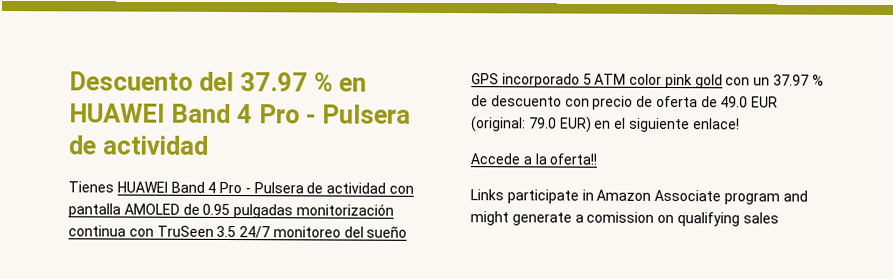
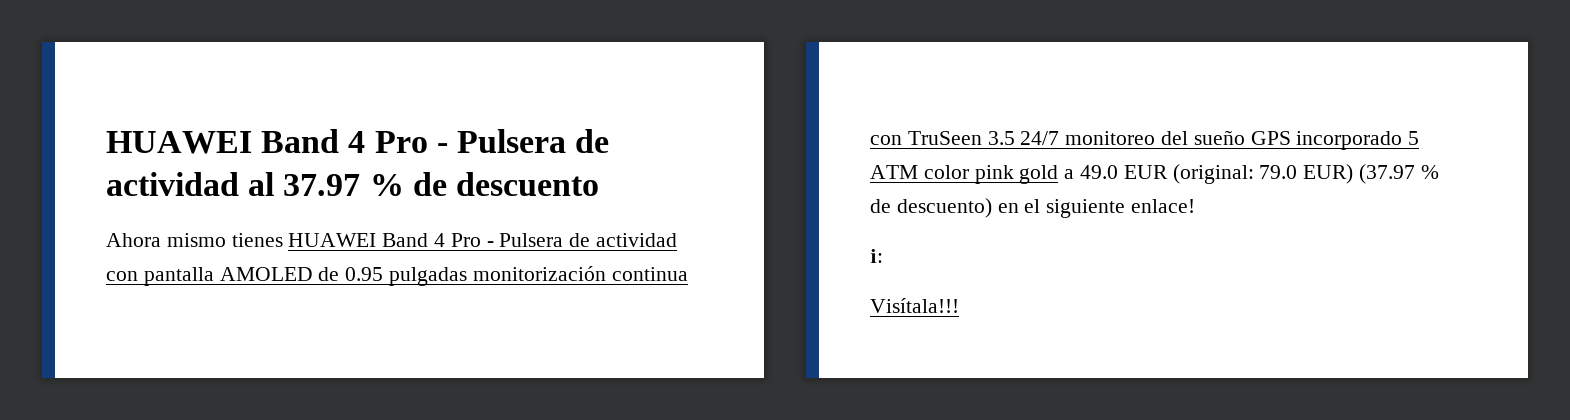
- Descuento del 37.97 % en HUAWEI Band 4 Pro - Pulsera de actividad
- Tienes HUAWEI Band 4 Pro - Pulsera de actividad con pantalla AMOLED de 0.95 pulgadas monitorización continua con TruSeen 3.5 24/7 monitoreo del sueño GPS incorporado 5 ATM color pink gold con un 37.97 % de descuento con precio de oferta de 49.0 EUR (original: 79.0 EUR) en el siguiente enlace!
+ HUAWEI Band 4 Pro - Pulsera de actividad al 37.97 % de descuento
+ Ahora mismo tienes HUAWEI Band 4 Pro - Pulsera de actividad con pantalla AMOLED de 0.95 pulgadas monitorización continua con TruSeen 3.5 24/7 monitoreo del sueño GPS incorporado 5 ATM color pink gold a 49.0 EUR (original: 79.0 EUR) (37.97 % de descuento) en el siguiente enlace!
- Accede a la oferta!!
- Links participate in Amazon Associate program and might generate a comission on qualifying sales
+ ℹ:
+ Visítala!!!

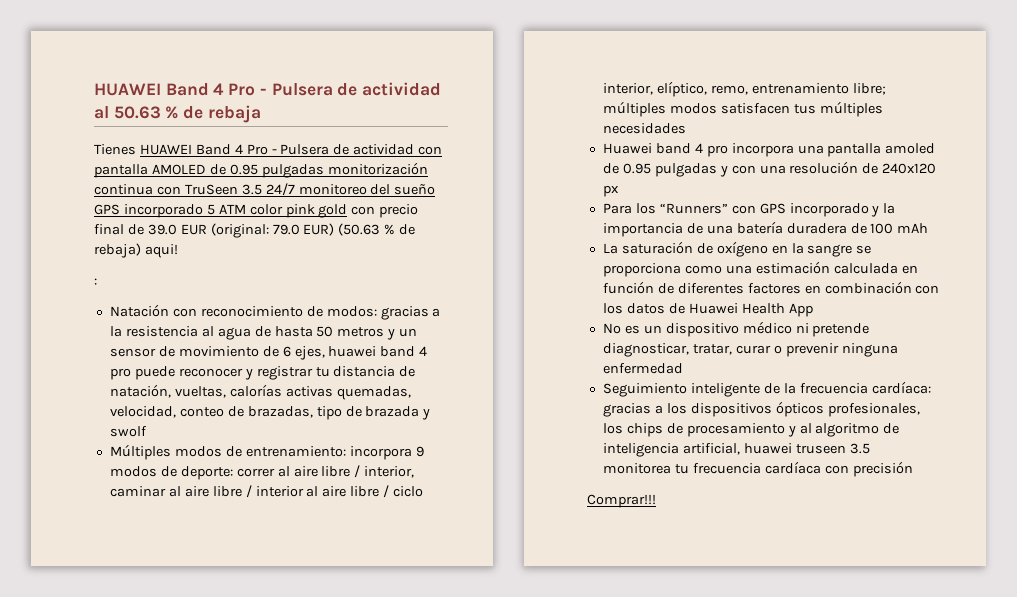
- HUAWEI Band 4 Pro - Pulsera de actividad al 37.97 % de descuento
- Ahora mismo tienes HUAWEI Band 4 Pro - Pulsera de actividad con pantalla AMOLED de 0.95 pulgadas monitorización continua con TruSeen 3.5 24/7 monitoreo del sueño GPS incorporado 5 ATM color pink gold a 49.0 EUR (original: 79.0 EUR) (37.97 % de descuento) en el siguiente enlace!
- ℹ:
- Visítala!!!
+ HUAWEI Band 4 Pro - Pulsera de actividad al 50.63 % de rebaja
+ Tienes HUAWEI Band 4 Pro - Pulsera de actividad con pantalla AMOLED de 0.95 pulgadas monitorización continua con TruSeen 3.5 24/7 monitoreo del sueño GPS incorporado 5 ATM color pink gold con precio final de 39.0 EUR (original: 79.0 EUR) (50.63 % de rebaja) aqui!
+ :
+ Natación con reconocimiento de modos: gracias a la resistencia al agua de hasta 50 metros y un sensor de movimiento de 6 ejes, huawei band 4 pro puede reconocer y registrar tu distancia de natación, vueltas, calorías activas quemadas, velocidad, conteo de brazadas, tipo de brazada y swolf
+ Múltiples modos de entrenamiento: incorpora 9 modos de deporte: correr al aire libre / interior, caminar al aire libre / interior al aire libre / ciclo interior, elíptico, remo, entrenamiento libre; múltiples modos satisfacen tus múltiples necesidades
+ Huawei band 4 pro incorpora una pantalla amoled de 0.95 pulgadas y con una resolución de 240x120 px
+ Para los “Runners” con GPS incorporado y la importancia de una batería duradera de 100 mAh
+ La saturación de oxígeno en la sangre se proporciona como una estimación calculada en función de diferentes factores en combinación con los datos de Huawei Health App
+ No es un dispositivo médico ni pretende diagnosticar, tratar, curar o prevenir ninguna enfermedad
+ Seguimiento inteligente de la frecuencia cardíaca: gracias a los dispositivos ópticos profesionales, los chips de procesamiento y al algoritmo de inteligencia artificial, huawei truseen 3.5 monitorea tu frecuencia cardíaca con precisión
+ Comprar!!!

